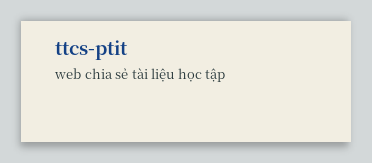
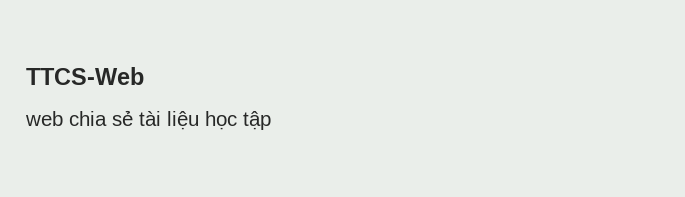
- ttcs-ptit
+ TTCS-Web

